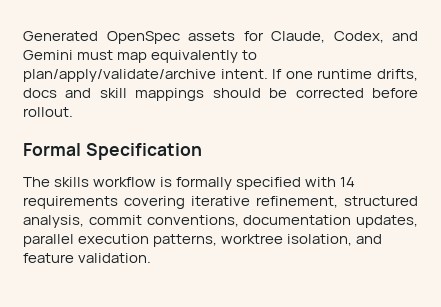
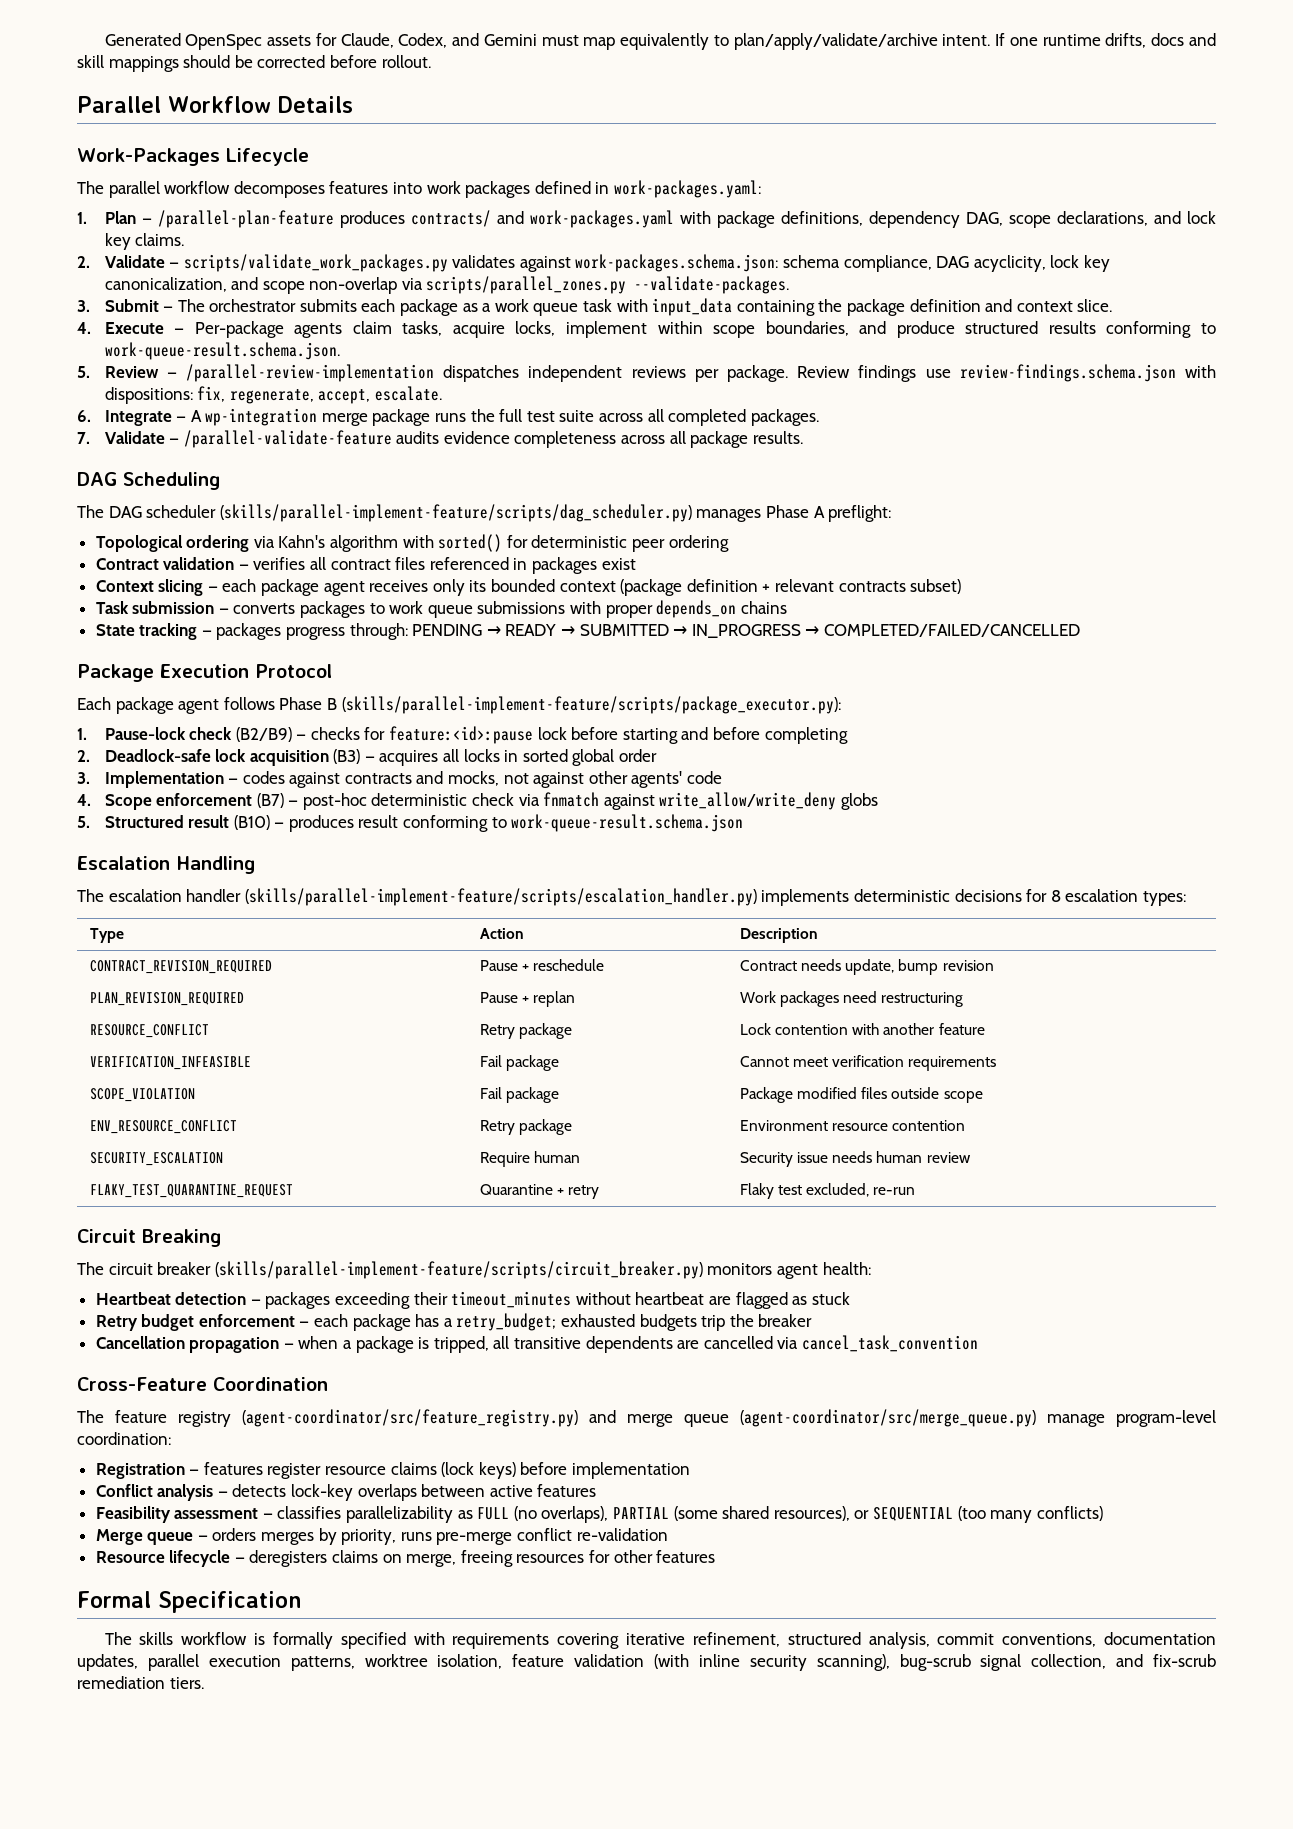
+ Parallel Workflow Details
+ Work-Packages Lifecycle
+ The parallel workflow decomposes features into work packages defined in work-packages.yaml:
+ 1. Plan — /parallel-plan-feature produces contracts/ and work-packages.yaml with package definitions, dependency DAG, scope declarations, and lock key claims.
+ 2. Validate — scripts/validate_work_packages.py validates against work-packages.schema.json: schema compliance, DAG acyclicity, lock key canonicalization, and scope non-overlap via scripts/parallel_zones.py --validate-packages.
+ 3. Submit — The orchestrator submits each package as a work queue task with input_data containing the package definition and context slice.
+ 4. Execute — Per-package agents claim tasks, acquire locks, implement within scope boundaries, and produce structured results conforming to work-queue-result.schema.json.
+ 5. Review — /parallel-review-implementation dispatches independent reviews per package. Review findings use review-findings.schema.json with dispositions: fix, regenerate, accept, escalate.
+ 6. Integrate — A wp-integration merge package runs the full test suite across all completed packages.
+ 7. Validate — /parallel-validate-feature audits evidence completeness across all package results.
+ DAG Scheduling
+ The DAG scheduler (skills/parallel-implement-feature/scripts/dag_scheduler.py) manages Phase A preflight:
+ Topological ordering via Kahn's algorithm with sorted() for deterministic peer ordering
+ Contract validation — verifies all contract files referenced in packages exist
+ Context slicing — each package agent receives only its bounded context (package definition + relevant contracts subset)
+ Task submission — converts packages to work queue submissions with proper depends_on chains
+ State tracking — packages progress through: PENDING → READY → SUBMITTED → IN_PROGRESS → COMPLETED/FAILED/CANCELLED
+ Package Execution Protocol
+ Each package agent follows Phase B (skills/parallel-implement-feature/scripts/package_executor.py):
+ 1. Pause-lock check (B2/B9) — checks for feature:<id>:pause lock before starting and before completing
+ 2. Deadlock-safe lock acquisition (B3) — acquires all locks in sorted global order
+ 3. Implementation — codes against contracts and mocks, not against other agents' code
+ 4. Scope enforcement (B7) — post-hoc deterministic check via fnmatch against write_allow/write_deny globs
+ 5. Structured result (B10) — produces result conforming to work-queue-result.schema.json
+ Escalation Handling
+ The escalation handler (skills/parallel-implement-feature/scripts/escalation_handler.py) implements deterministic decisions for 8 escalation types:
+ Type | Action | Description
+ CONTRACT_REVISION_REQUIRED | Pause + reschedule | Contract needs update, bump revision
+ PLAN_REVISION_REQUIRED | Pause + replan | Work packages need restructuring
+ RESOURCE_CONFLICT | Retry package | Lock contention with another feature
+ VERIFICATION_INFEASIBLE | Fail package | Cannot meet verification requirements
+ SCOPE_VIOLATION | Fail package | Package modified files outside scope
+ ENV_RESOURCE_CONFLICT | Retry package | Environment resource contention
+ SECURITY_ESCALATION | Require human | Security issue needs human review
+ FLAKY_TEST_QUARANTINE_REQUEST | Quarantine + retry | Flaky test excluded, re-run
+ Circuit Breaking
+ The circuit breaker (skills/parallel-implement-feature/scripts/circuit_breaker.py) monitors agent health:
+ Heartbeat detection — packages exceeding their timeout_minutes without heartbeat are flagged as stuck
+ Retry budget enforcement — each package has a retry_budget; exhausted budgets trip the breaker
+ Cancellation propagation — when a package is tripped, all transitive dependents are cancelled via cancel_task_convention
+ Cross-Feature Coordination
+ The feature registry (agent-coordinator/src/feature_registry.py) and merge queue (agent-coordinator/src/merge_queue.py) manage program-level coordination:
+ Registration — features register resource claims (lock keys) before implementation
+ Conflict analysis — detects lock-key overlaps between active features
+ Feasibility assessment — classifies parallelizability as FULL (no overlaps), PARTIAL (some shared resources), or SEQUENTIAL (too many conflicts)
+ Merge queue — orders merges by priority, runs pre-merge conflict re-validation
+ Resource lifecycle — deregisters claims on merge, freeing resources for other features
- The skills workflow is formally specified with 14 requirements covering iterative refinement, structured analysis, commit conventions, documentation updates, parallel execution patterns, worktree isolation, and feature validation.
+ The skills workflow is formally specified with requirements covering iterative refinement, structured analysis, commit conventions, documentation updates, parallel execution patterns, worktree isolation, feature validation (with inline security scanning), bug-scrub signal collection, and fix-scrub remediation tiers.

